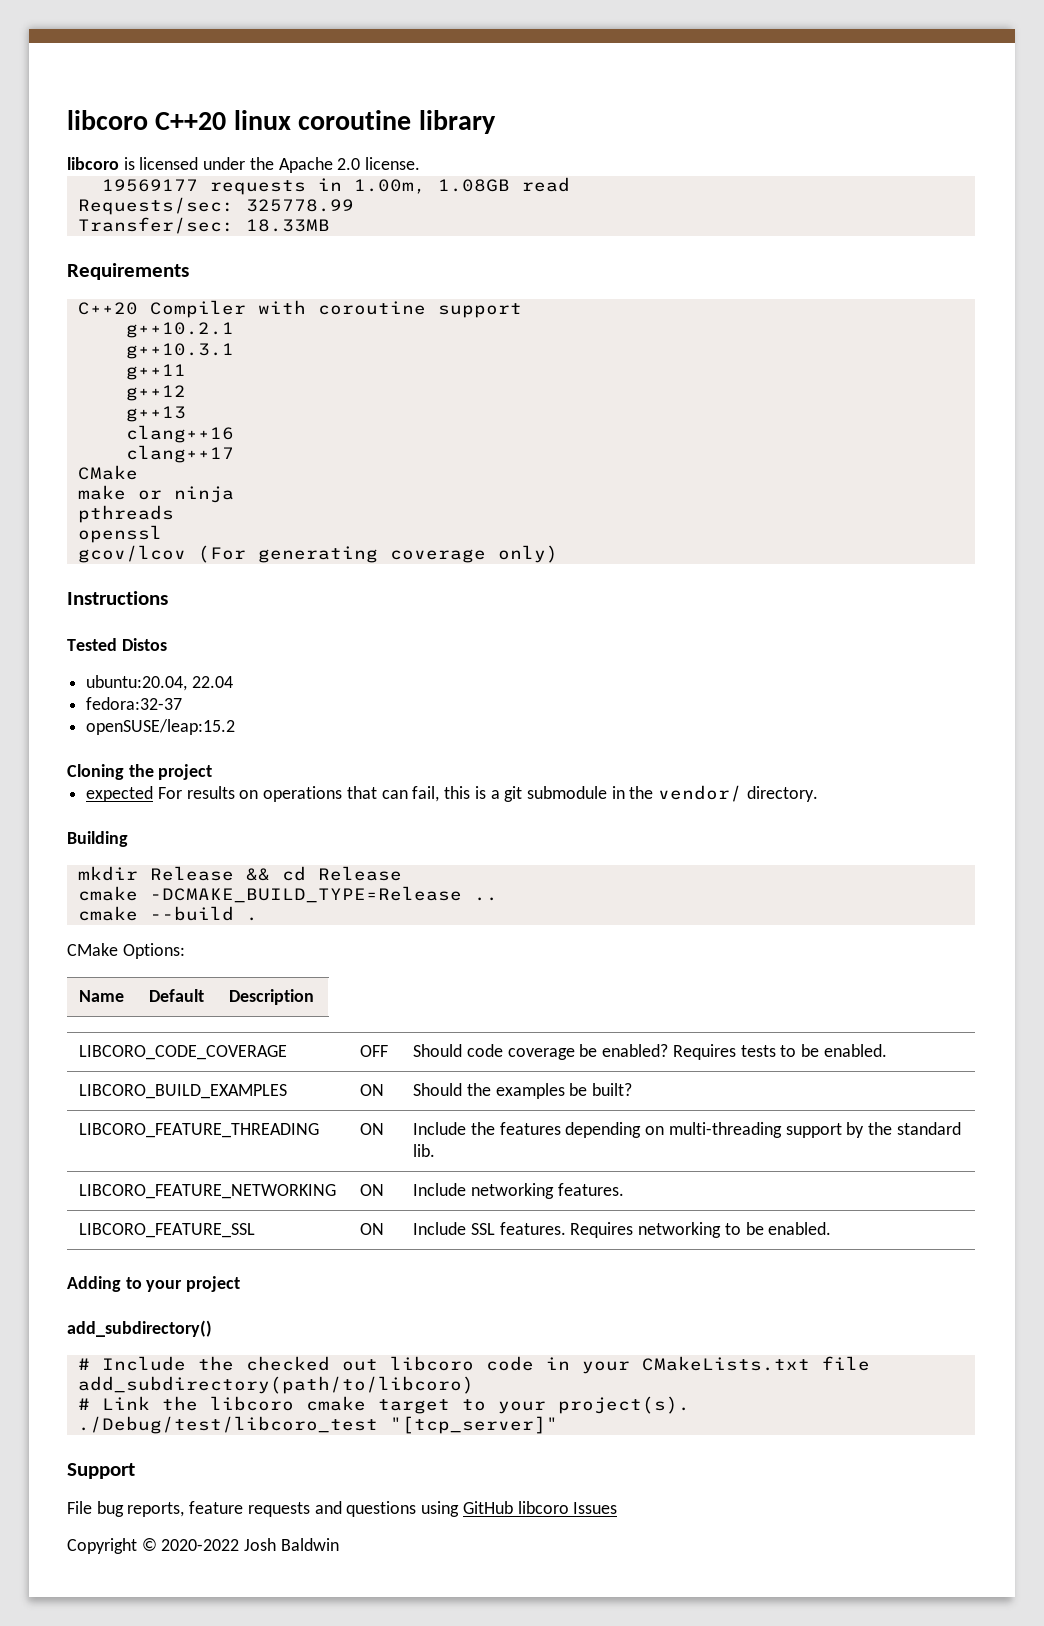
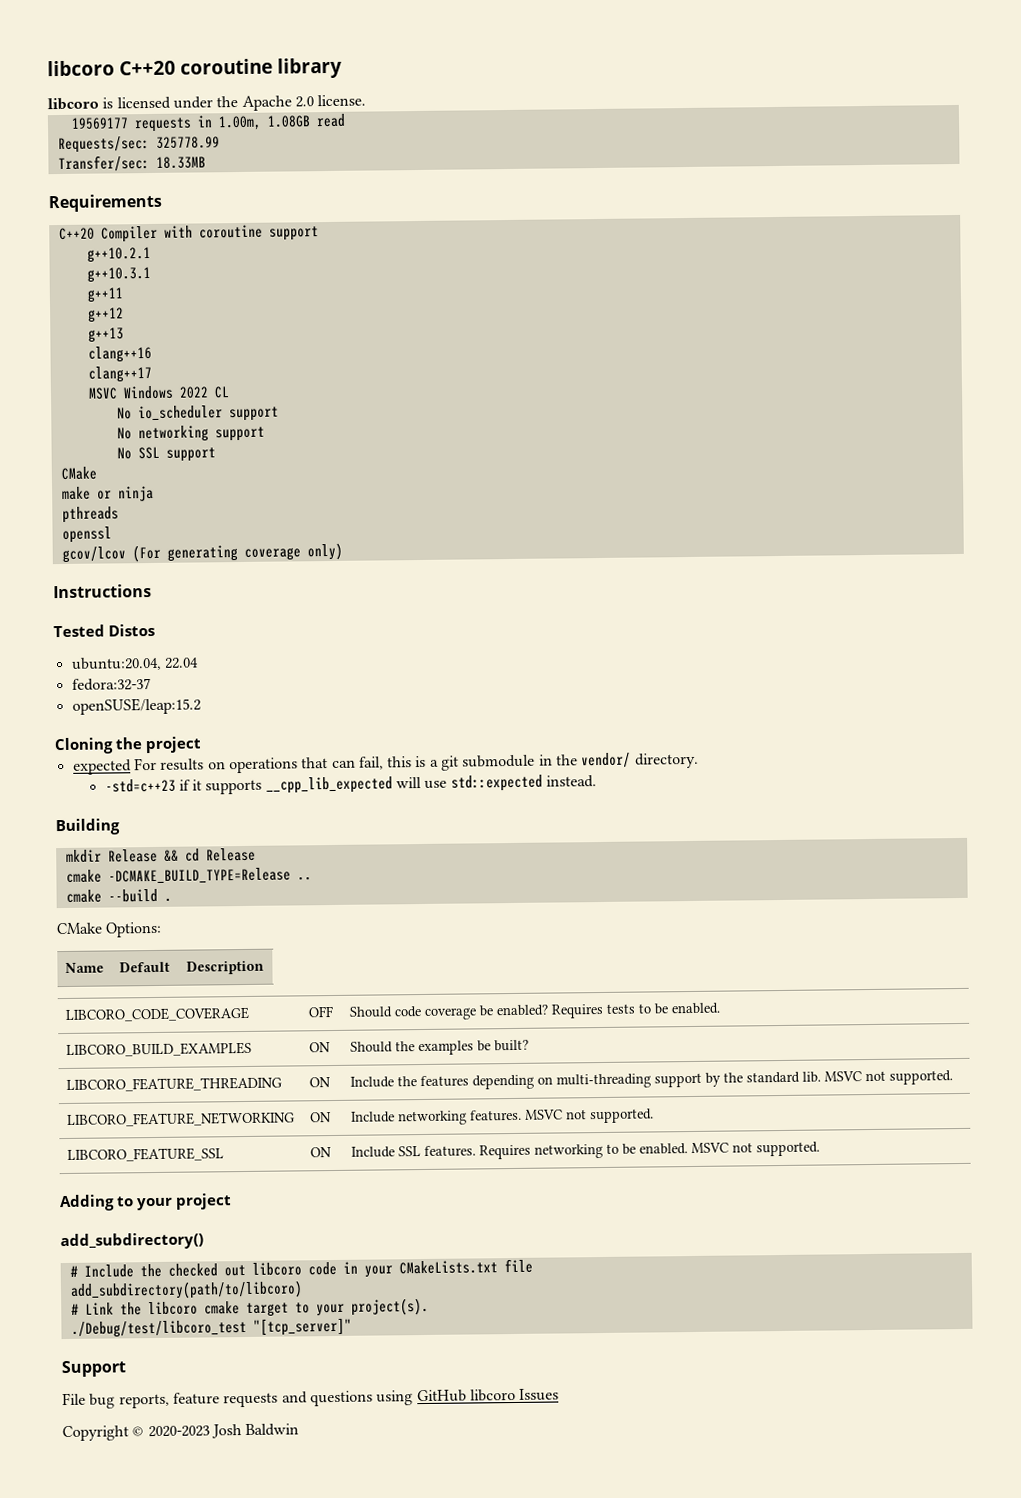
- libcoro C++20 linux coroutine library
+ libcoro C++20 coroutine library
+ MSVC Windows 2022 CL
+ No io_scheduler support
+ No networking support
+ No SSL support
+ -std=c++23 if it supports __cpp_lib_expected will use std::expected instead.
- LIBCORO_FEATURE_THREADING | ON | Include the features depending on multi-threading support by the standard lib.
+ LIBCORO_FEATURE_THREADING | ON | Include the features depending on multi-threading support by the standard lib. MSVC not supported.
- LIBCORO_FEATURE_NETWORKING | ON | Include networking features.
+ LIBCORO_FEATURE_NETWORKING | ON | Include networking features. MSVC not supported.
- LIBCORO_FEATURE_SSL | ON | Include SSL features. Requires networking to be enabled.
+ LIBCORO_FEATURE_SSL | ON | Include SSL features. Requires networking to be enabled. MSVC not supported.
- Copyright © 2020-2022 Josh Baldwin
+ Copyright © 2020-2023 Josh Baldwin

